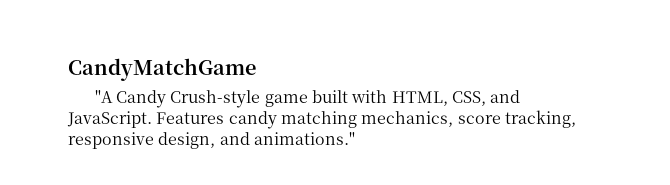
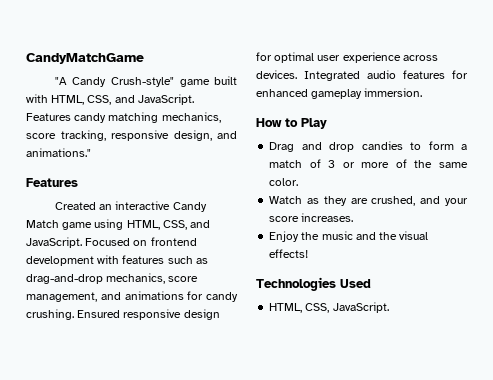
- "A Candy Crush-style game built with HTML, CSS, and JavaScript.
+ "A Candy Crush-style" game built with HTML, CSS, and JavaScript.
  Features candy matching mechanics, score tracking, responsive design, and animations."
+ Features
+ Created an interactive Candy Match game using HTML, CSS, and JavaScript. Focused on frontend development with features such as drag-and-drop mechanics, score management, and animations for candy crushing. Ensured responsive design for optimal user experience across devices. Integrated audio features for enhanced gameplay immersion.
+ How to Play
+ Drag and drop candies to form a match of 3 or more of the same color.
+ Watch as they are crushed, and your score increases.
+ Enjoy the music and the visual effects!
+ Technologies Used
+ HTML, CSS, JavaScript.

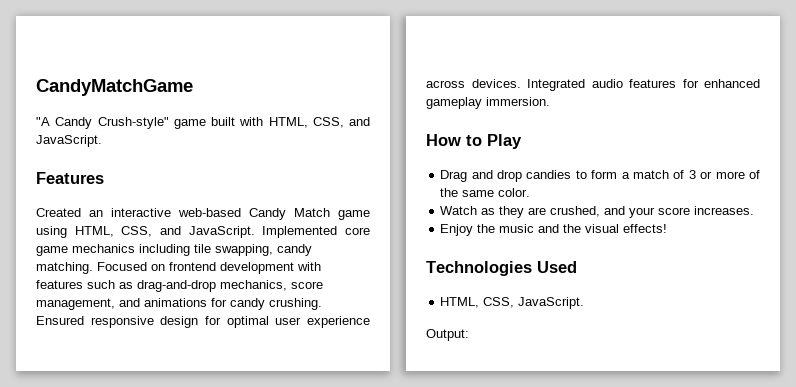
- Features candy matching mechanics, score tracking, responsive design, and animations."
- Created an interactive Candy Match game using HTML, CSS, and JavaScript.
+ Created an interactive web-based Candy Match game using HTML, CSS, and JavaScript.
+ Implemented core game mechanics including tile swapping, candy matching.
+ Output:

